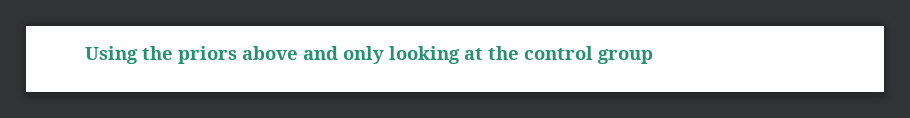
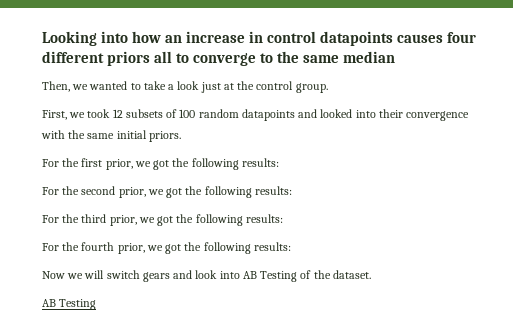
- Using the priors above and only looking at the control group
+ Looking into how an increase in control datapoints causes four different priors all to converge to the same median
+ Then, we wanted to take a look just at the control group.
+ First, we took 12 subsets of 100 random datapoints and looked into their convergence with the same initial priors.
+ For the first prior, we got the following results:
+ For the second prior, we got the following results:
+ For the third prior, we got the following results:
+ For the fourth prior, we got the following results:
+ Now we will switch gears and look into AB Testing of the dataset.
+ AB Testing

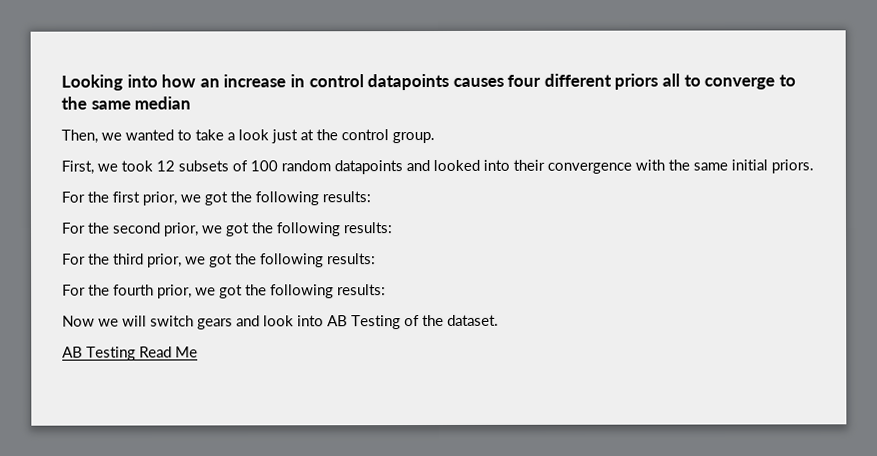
  Now we will switch gears and look into AB Testing of the dataset.
- AB Testing
+ AB Testing Read Me

